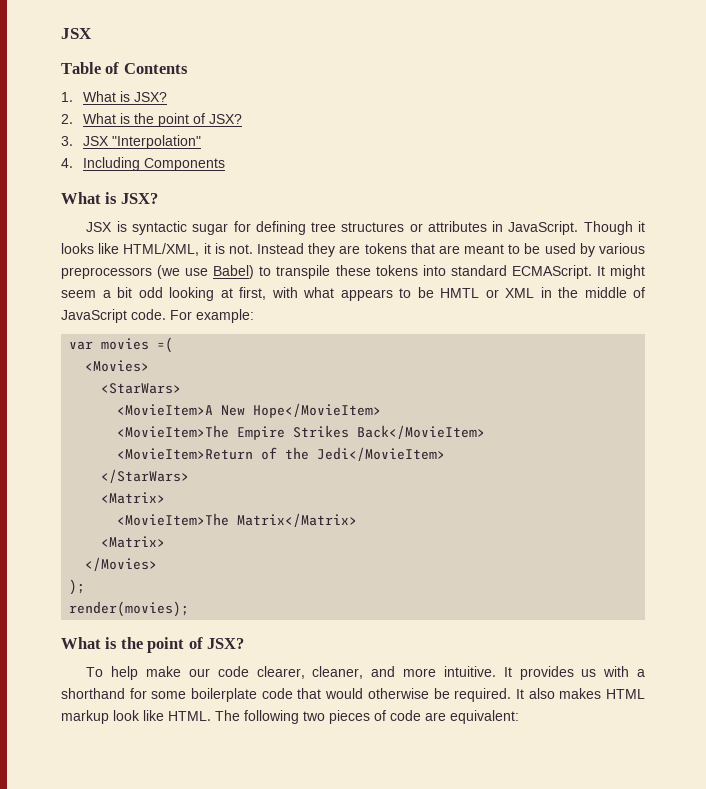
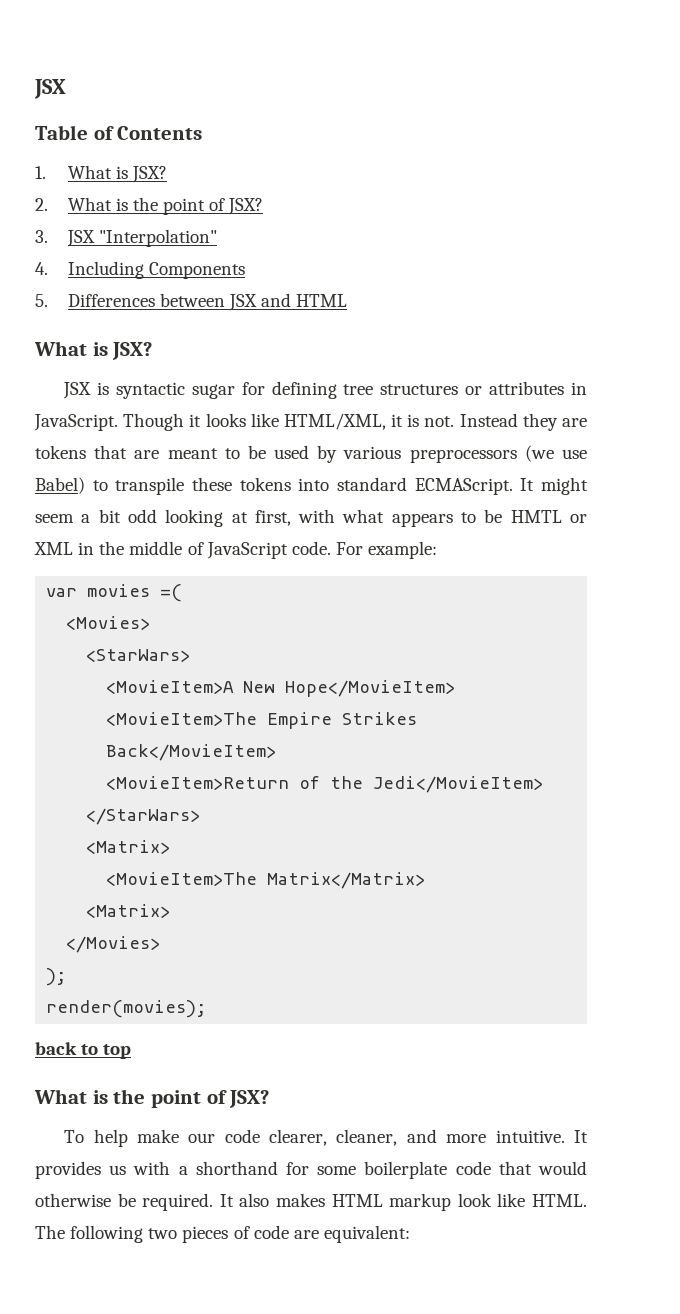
+ 5. Differences between JSX and HTML
+ back to top

